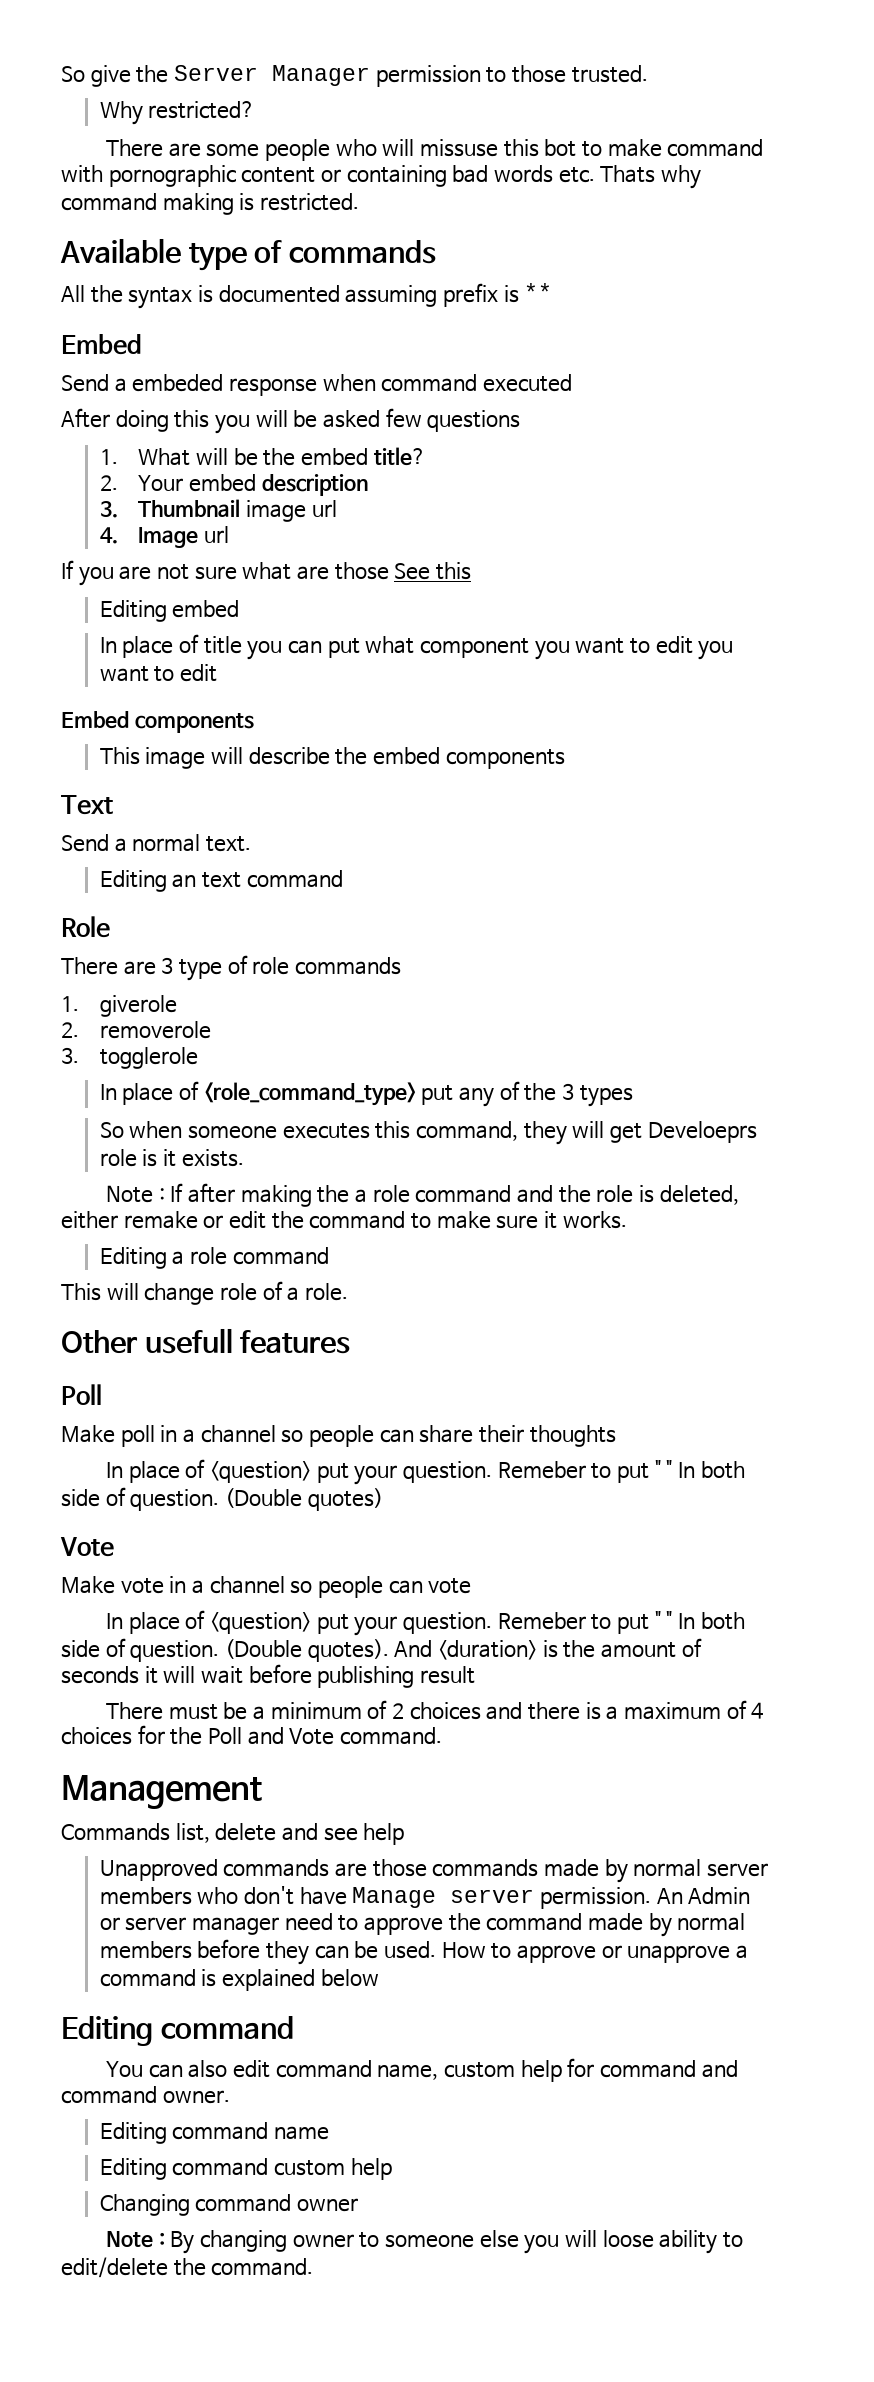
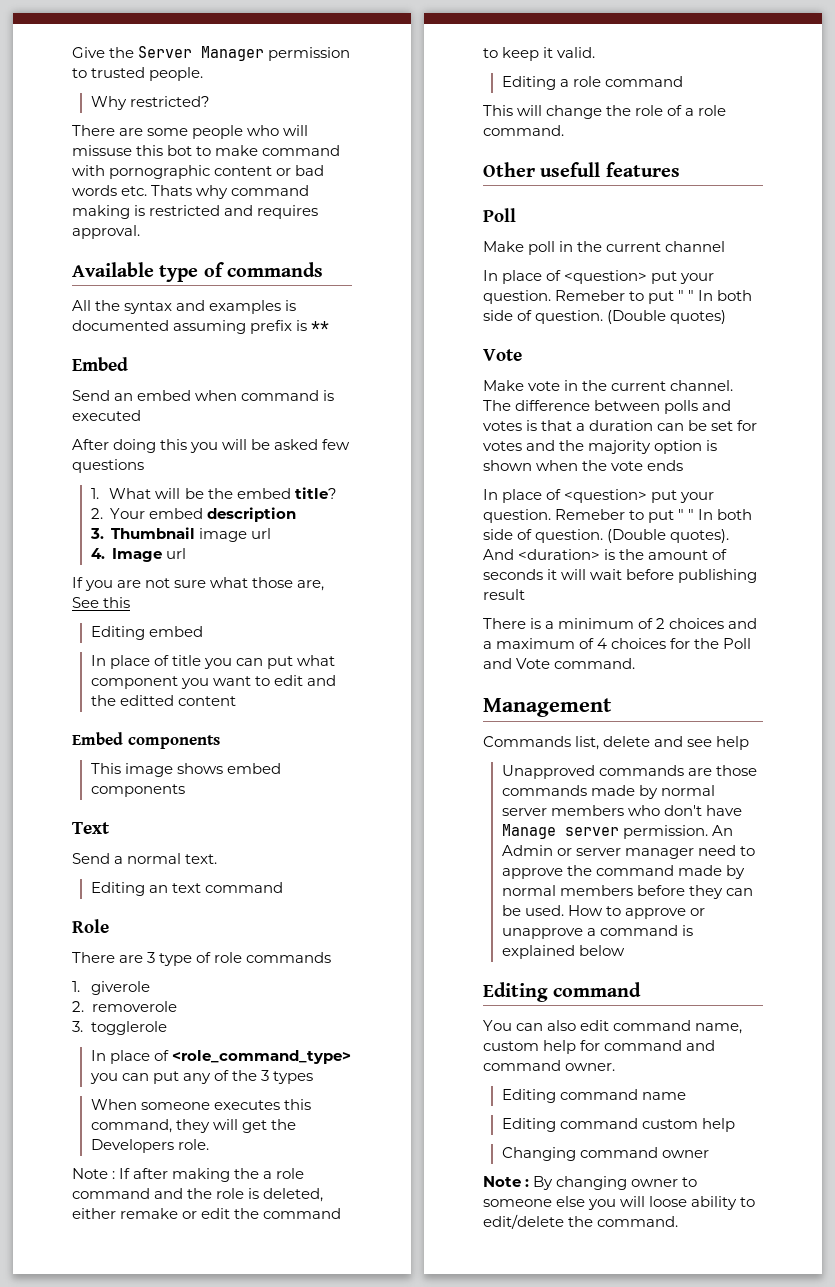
- So give the Server Manager permission to those trusted.
+ Give the Server Manager permission to trusted people.
- There are some people who will missuse this bot to make command with pornographic content or containing bad words etc. Thats why command making is restricted.
+ There are some people who will missuse this bot to make command with pornographic content or bad words etc. Thats why command making is restricted and requires approval.
- All the syntax is documented assuming prefix is **
+ All the syntax and examples is documented assuming prefix is **
- Send a embeded response when command executed
+ Send an embed when command is executed
- If you are not sure what are those See this
+ If you are not sure what those are, See this
- In place of title you can put what component you want to edit you want to edit
+ In place of title you can put what component you want to edit and the editted content
- This image will describe the embed components
+ This image shows embed components
- In place of <role_command_type> put any of the 3 types
+ In place of <role_command_type> you can put any of the 3 types
- So when someone executes this command, they will get Develoeprs role is it exists.
+ When someone executes this command, they will get the Developers role.
- Note : If after making the a role command and the role is deleted, either remake or edit the command to make sure it works.
+ Note : If after making the a role command and the role is deleted, either remake or edit the command to keep it valid.
- This will change role of a role.
+ This will change the role of a role command.
- Make poll in a channel so people can share their thoughts
+ Make poll in the current channel
- Make vote in a channel so people can vote
+ Make vote in the current channel. The difference between polls and votes is that a duration can be set for votes and the majority option is shown when the vote ends
- There must be a minimum of 2 choices and there is a maximum of 4 choices for the Poll and Vote command.
+ There is a minimum of 2 choices and a maximum of 4 choices for the Poll and Vote command.

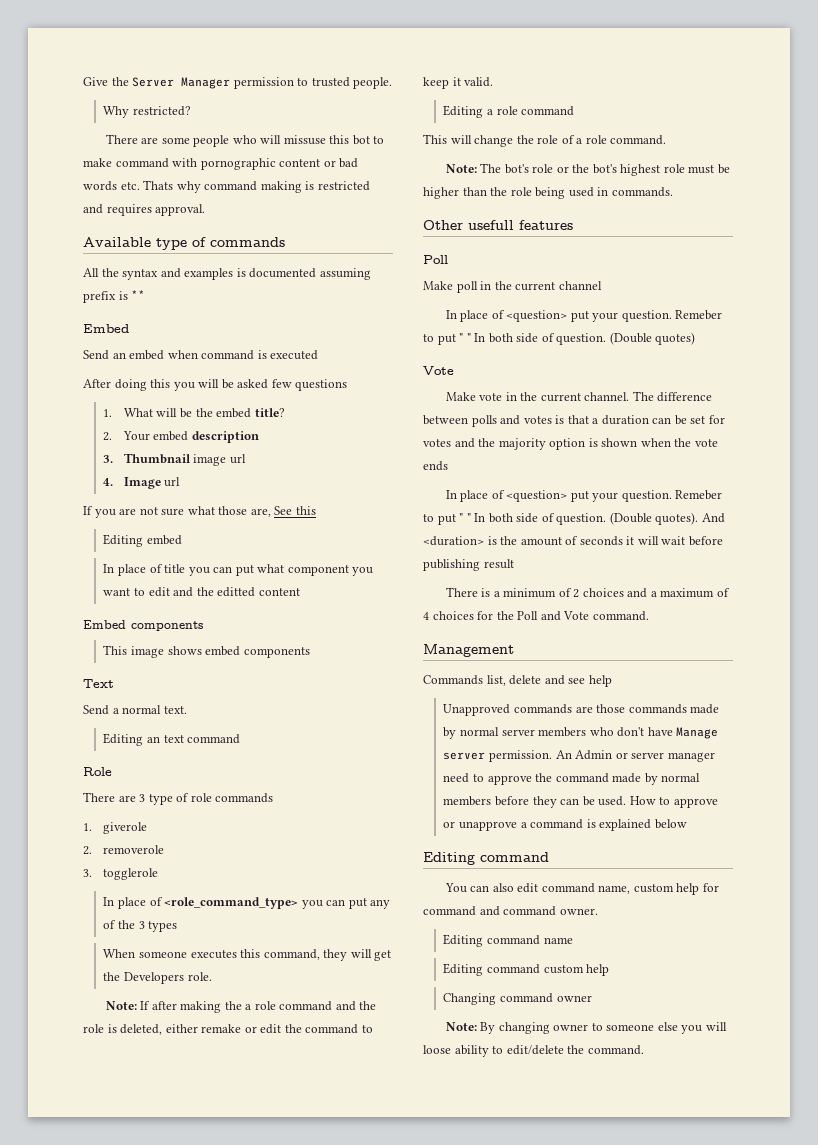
- Note : If after making the a role command and the role is deleted, either remake or edit the command to keep it valid.
+ Note: If after making the a role command and the role is deleted, either remake or edit the command to keep it valid.
+ Note: The bot's role or the bot's highest role must be higher than the role being used in commands.
- Note : By changing owner to someone else you will loose ability to edit/delete the command.
+ Note: By changing owner to someone else you will loose ability to edit/delete the command.

